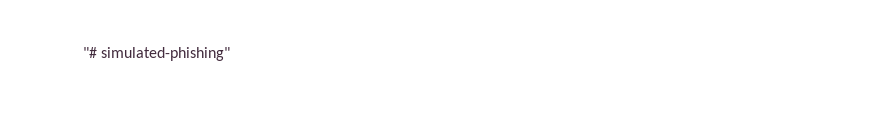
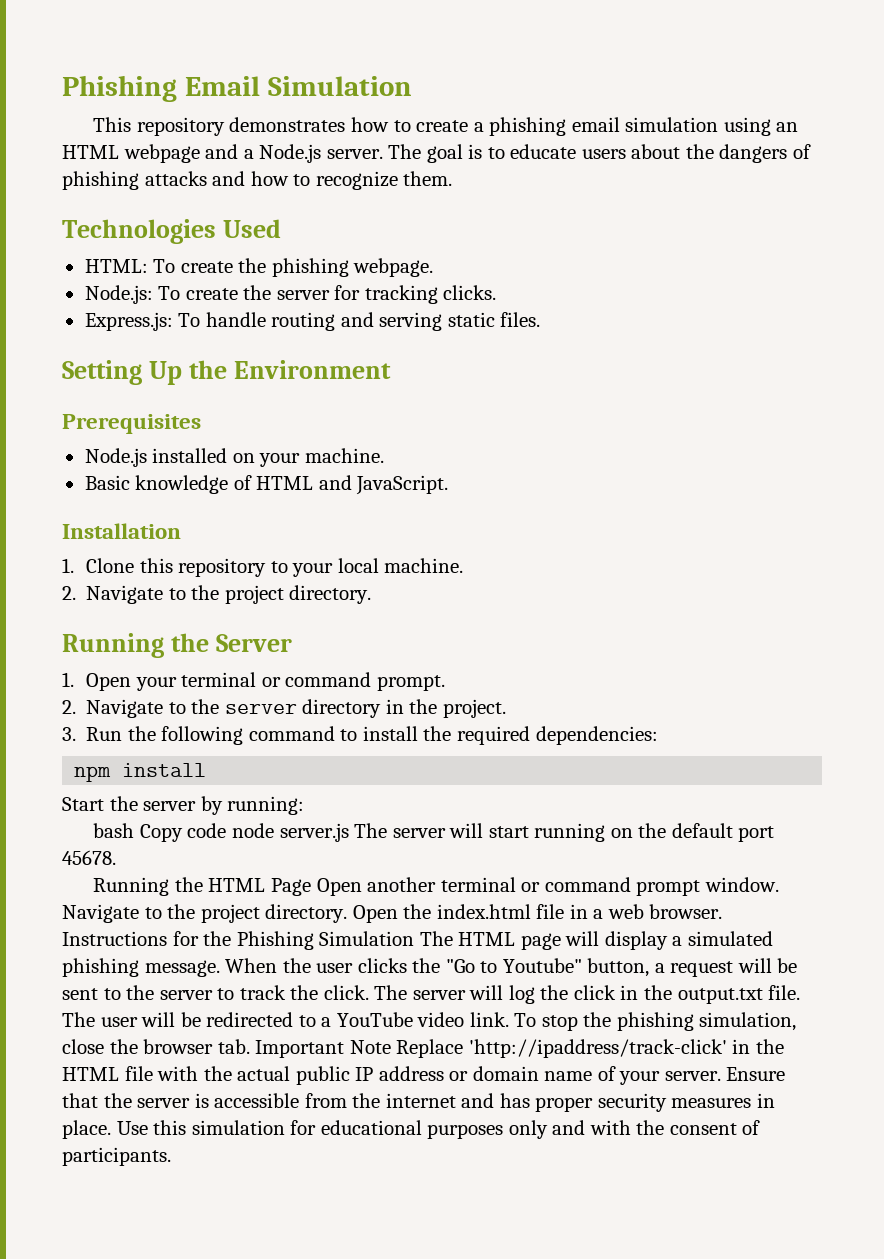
- "# simulated-phishing"
+ Phishing Email Simulation
+ This repository demonstrates how to create a phishing email simulation using an HTML webpage and a Node.js server. The goal is to educate users about the dangers of phishing attacks and how to recognize them.
+ Technologies Used
+ HTML: To create the phishing webpage.
+ Node.js: To create the server for tracking clicks.
+ Express.js: To handle routing and serving static files.
+ Setting Up the Environment
+ Prerequisites
+ Node.js installed on your machine.
+ Basic knowledge of HTML and JavaScript.
+ Installation
+ 1. Clone this repository to your local machine.
+ 2. Navigate to the project directory.
+ Running the Server
+ 1. Open your terminal or command prompt.
+ 2. Navigate to the server directory in the project.
+ 3. Run the following command to install the required dependencies:
+ npm install
+ Start the server by running:
+ bash Copy code node server.js The server will start running on the default port 45678.
+ Running the HTML Page Open another terminal or command prompt window. Navigate to the project directory. Open the index.html file in a web browser. Instructions for the Phishing Simulation The HTML page will display a simulated phishing message. When the user clicks the "Go to Youtube" button, a request will be sent to the server to track the click. The server will log the click in the output.txt file. The user will be redirected to a YouTube video link. To stop the phishing simulation, close the browser tab. Important Note Replace 'http://ipaddress/track-click' in the HTML file with the actual public IP address or domain name of your server. Ensure that the server is accessible from the internet and has proper security measures in place. Use this simulation for educational purposes only and with the consent of participants.

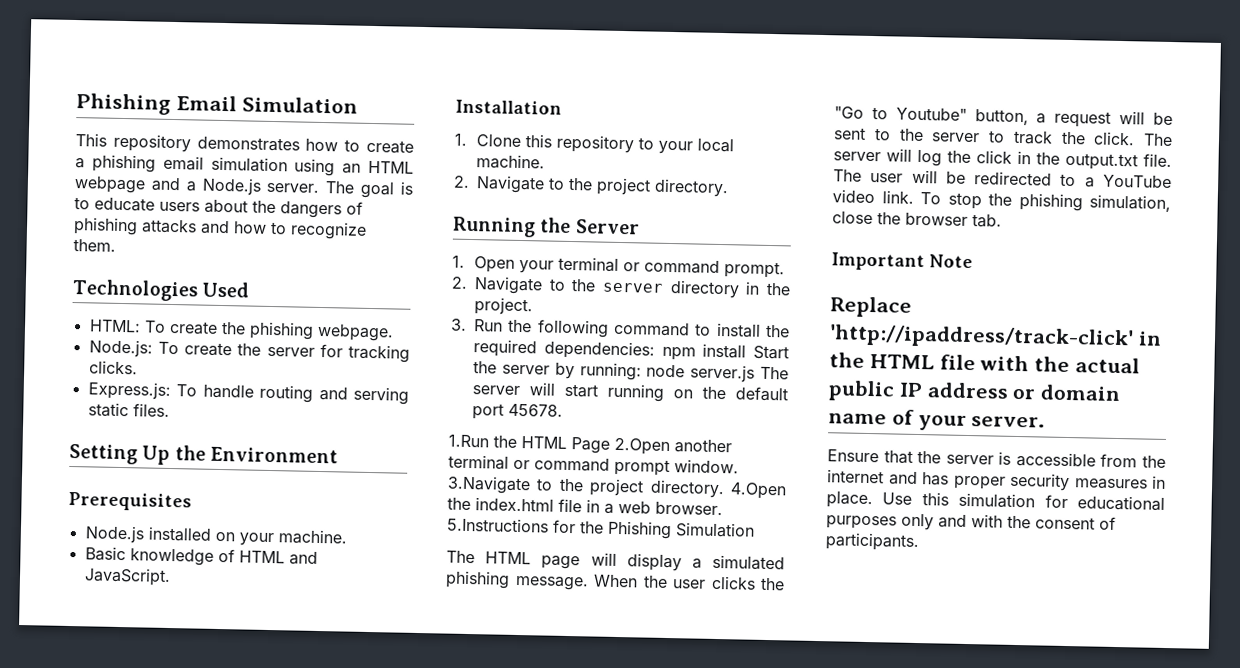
- 3. Run the following command to install the required dependencies:
- npm install
- Start the server by running:
- bash Copy code node server.js The server will start running on the default port 45678.
+ 3. Run the following command to install the required dependencies: npm install Start the server by running: node server.js The server will start running on the default port 45678.
- Running the HTML Page Open another terminal or command prompt window.
+ 1.Run the HTML Page 2.Open another terminal or command prompt window.
- Navigate to the project directory. Open the index.html file in a web browser.
+ 3.Navigate to the project directory. 4.Open the index.html file in a web browser.
- Instructions for the Phishing Simulation The HTML page will display a simulated phishing message.
+ 5.Instructions for the Phishing Simulation
+ The HTML page will display a simulated phishing message.
- To stop the phishing simulation, close the browser tab. Important Note Replace 'http://ipaddress/track-click' in the HTML file with the actual public IP address or domain name of your server. Ensure that the server is accessible from the internet and has proper security measures in place.
+ To stop the phishing simulation, close the browser tab.
+ Important Note
+ Replace 'http://ipaddress/track-click' in the HTML file with the actual public IP address or domain name of your server.
+ Ensure that the server is accessible from the internet and has proper security measures in place.

